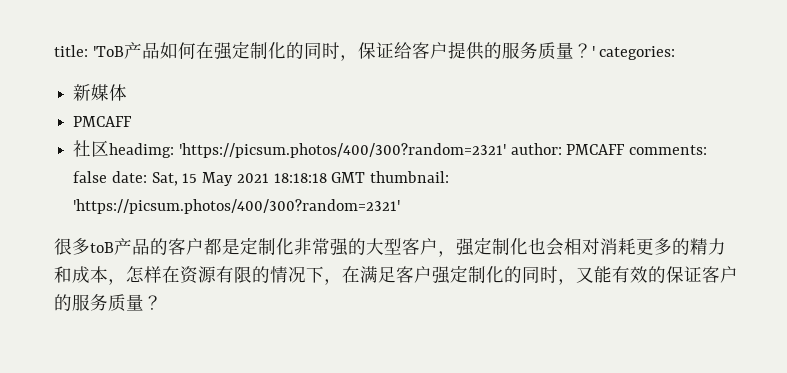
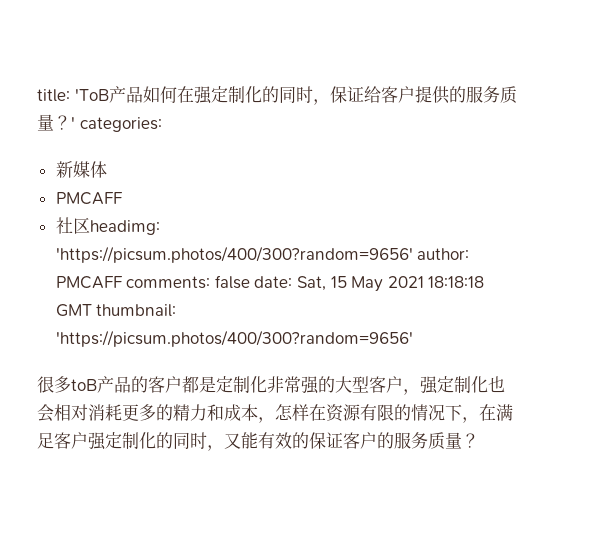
- 社区headimg: 'https://picsum.photos/400/300?random=2321' author: PMCAFF comments: false date: Sat, 15 May 2021 18:18:18 GMT thumbnail: 'https://picsum.photos/400/300?random=2321'
+ 社区headimg: 'https://picsum.photos/400/300?random=9656' author: PMCAFF comments: false date: Sat, 15 May 2021 18:18:18 GMT thumbnail: 'https://picsum.photos/400/300?random=9656'

